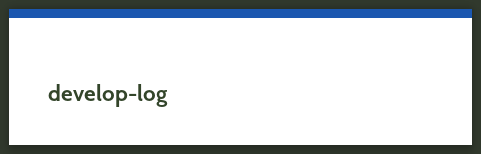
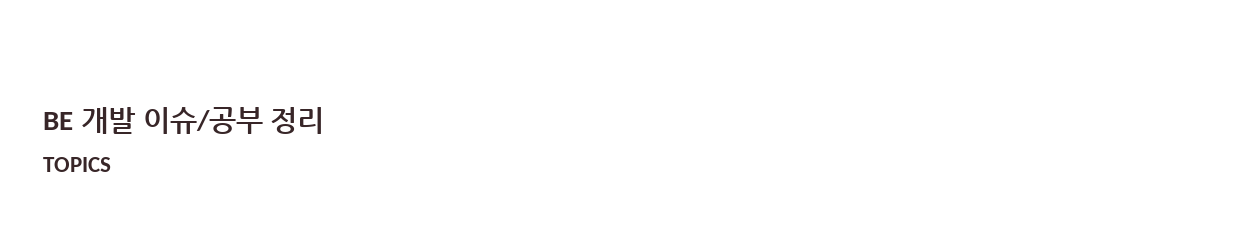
- develop-log
+ BE 개발 이슈/공부 정리
+ TOPICS

